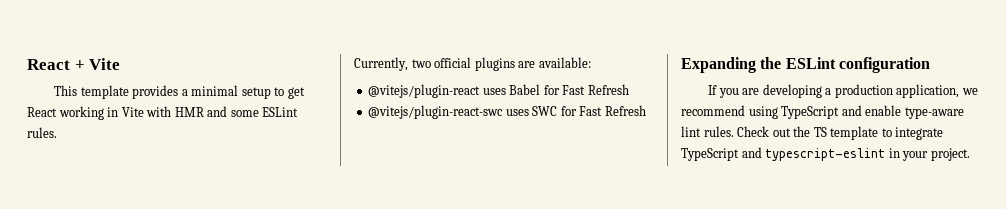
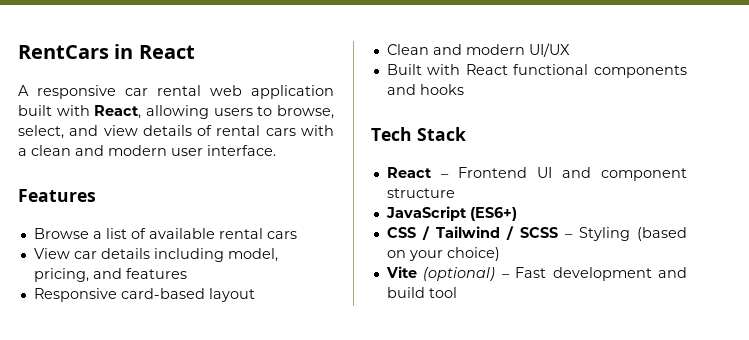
- React + Vite
- This template provides a minimal setup to get React working in Vite with HMR and some ESLint rules.
- Currently, two official plugins are available:
- @vitejs/plugin-react uses Babel for Fast Refresh
- @vitejs/plugin-react-swc uses SWC for Fast Refresh
- Expanding the ESLint configuration
- If you are developing a production application, we recommend using TypeScript and enable type-aware lint rules. Check out the TS template to integrate TypeScript and typescript-eslint in your project.
+ RentCars in React
+ A responsive car rental web application built with React, allowing users to browse, select, and view details of rental cars with a clean and modern user interface.
+ Features
+ Browse a list of available rental cars
+ View car details including model, pricing, and features
+ Responsive card-based layout
+ Clean and modern UI/UX
+ Built with React functional components and hooks
+ Tech Stack
+ React – Frontend UI and component structure
+ JavaScript (ES6+)
+ CSS / Tailwind / SCSS – Styling (based on your choice)
+ Vite (optional) – Fast development and build tool

